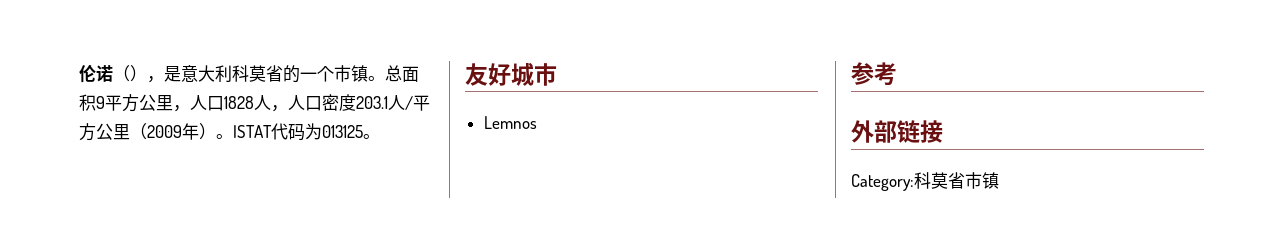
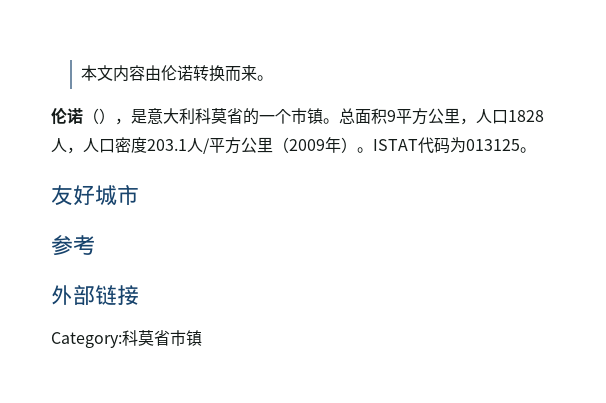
+ 本文内容由伦诺转换而来。
- Lemnos

